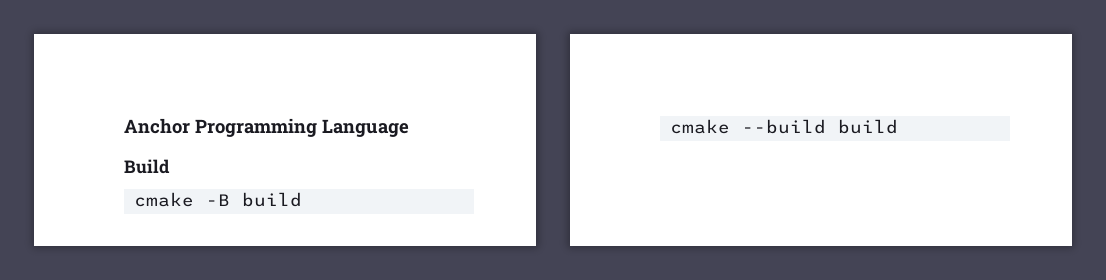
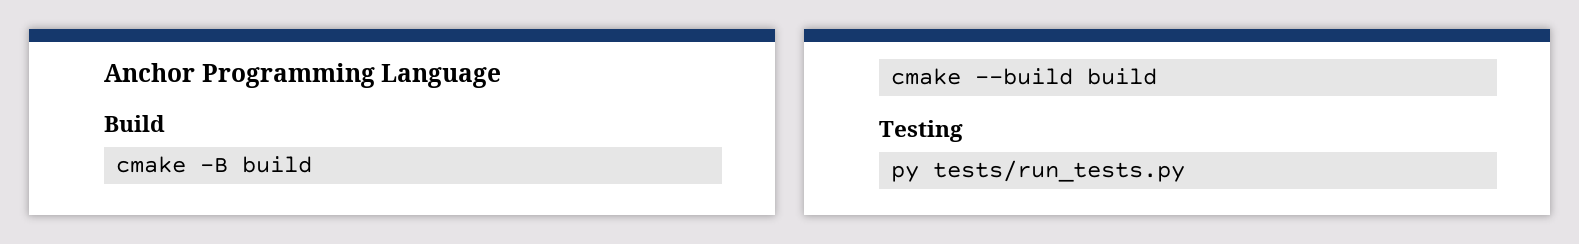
+ Testing
+ py tests/run_tests.py

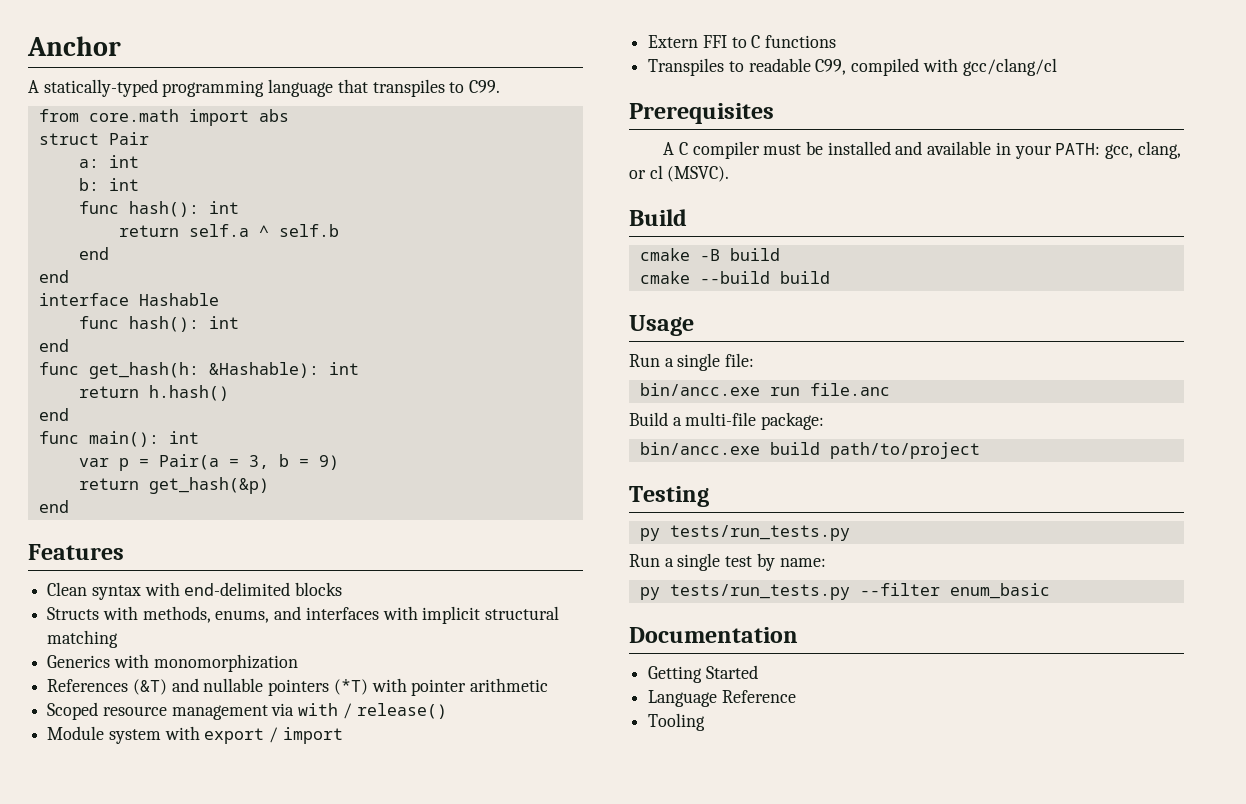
- Anchor Programming Language
+ Anchor
+ A statically-typed programming language that transpiles to C99.
+ from core.math import abs
+ struct Pair
+ a: int
+ b: int
+ func hash(): int
+ return self.a ^ self.b
+ end
+ end
+ interface Hashable
+ func hash(): int
+ end
+ func get_hash(h: &Hashable): int
+ return h.hash()
+ end
+ func main(): int
+ var p = Pair(a = 3, b = 9)
+ return get_hash(&p)
+ end
+ Features
+ Clean syntax with end-delimited blocks
+ Structs with methods, enums, and interfaces with implicit structural matching
+ Generics with monomorphization
+ References (&T) and nullable pointers (*T) with pointer arithmetic
+ Scoped resource management via with / release()
+ Module system with export / import
+ Extern FFI to C functions
+ Transpiles to readable C99, compiled with gcc/clang/cl
+ Prerequisites
+ A C compiler must be installed and available in your PATH: gcc, clang, or cl (MSVC).
+ Usage
+ Run a single file:
+ bin/ancc.exe run file.anc
+ Build a multi-file package:
+ bin/ancc.exe build path/to/project
  Testing
  py tests/run_tests.py
+ Run a single test by name:
+ py tests/run_tests.py --filter enum_basic
+ Documentation
+ Getting Started
+ Language Reference
+ Tooling

